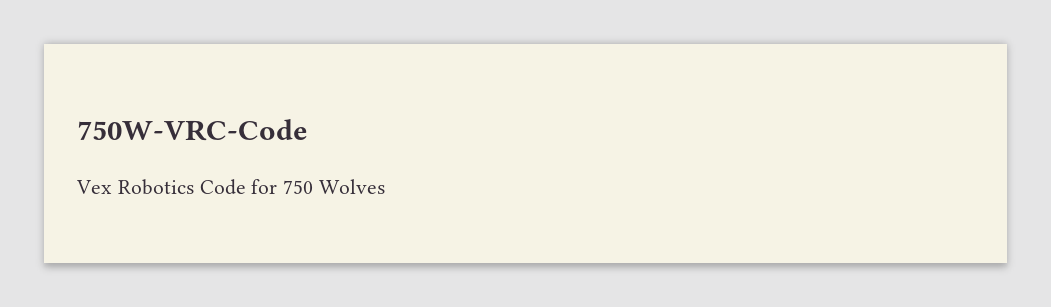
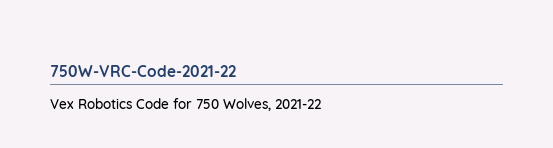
- 750W-VRC-Code
+ 750W-VRC-Code-2021-22
- Vex Robotics Code for 750 Wolves
+ Vex Robotics Code for 750 Wolves, 2021-22

